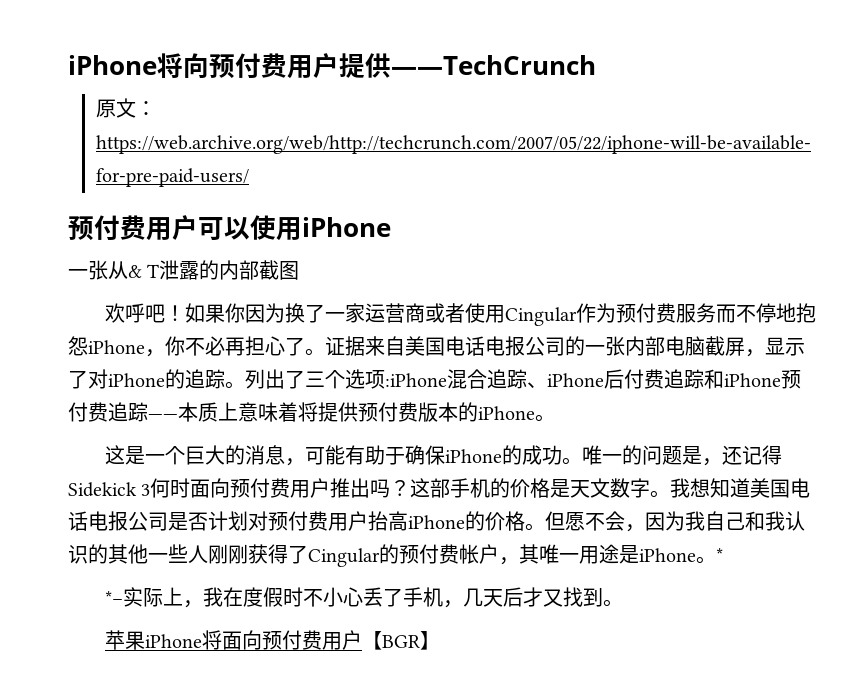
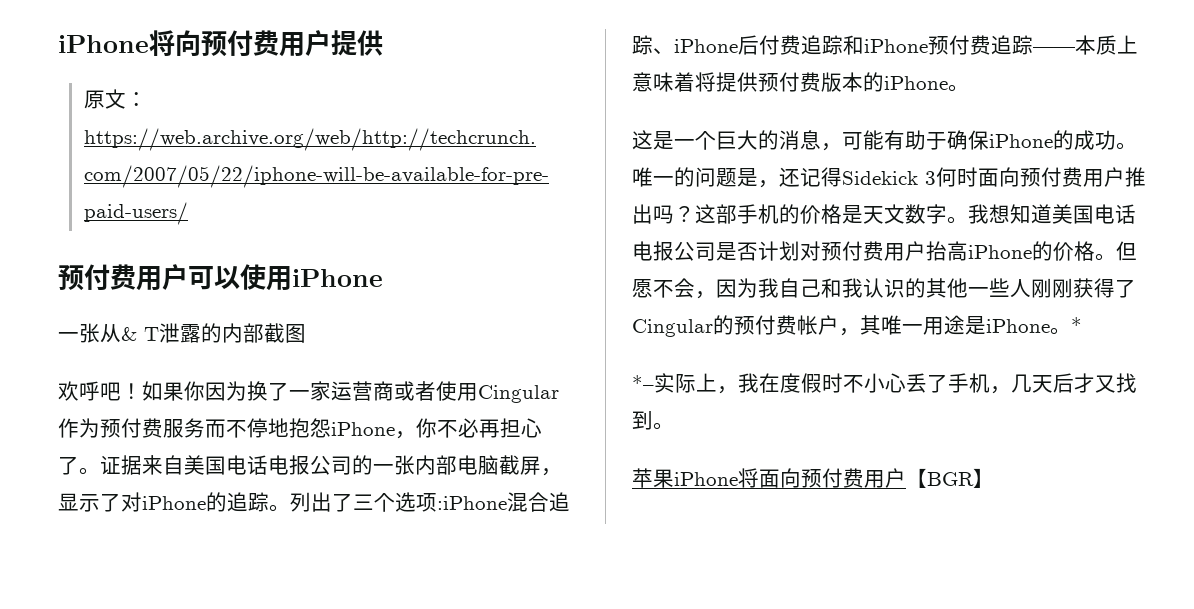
- iPhone将向预付费用户提供——TechCrunch
+ iPhone将向预付费用户提供

